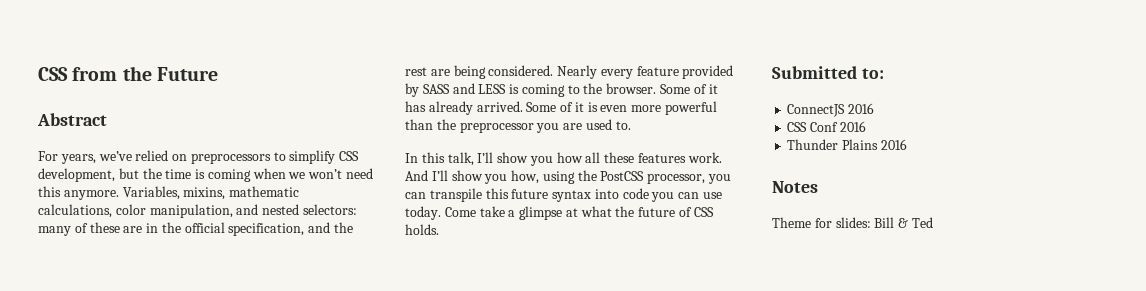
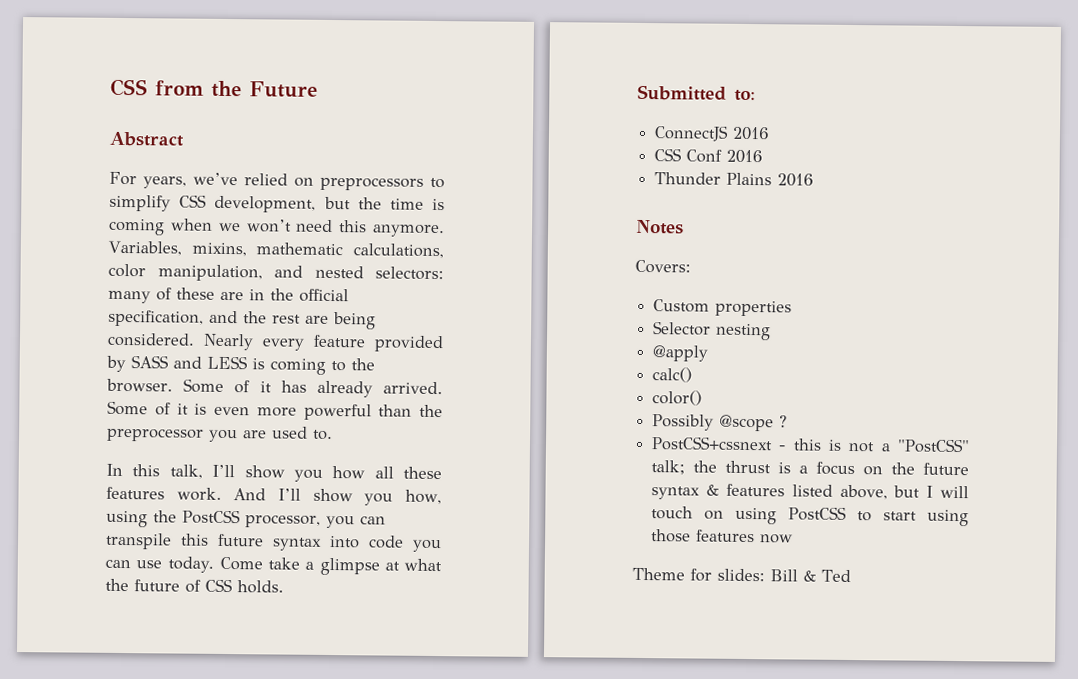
+ Covers:
+ Custom properties
+ Selector nesting
+ @apply
+ calc()
+ color()
+ Possibly @scope ?
+ PostCSS+cssnext - this is not a "PostCSS" talk; the thrust is a focus on the future syntax & features listed above, but I will touch on using PostCSS to start using those features now

